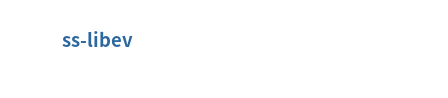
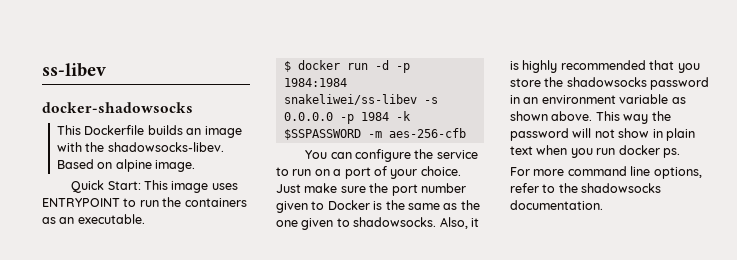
+ docker-shadowsocks
+ This Dockerfile builds an image with the shadowsocks-libev. Based on alpine image.
+ Quick Start: This image uses ENTRYPOINT to run the containers as an executable.
+ $ docker run -d -p 1984:1984 snakeliwei/ss-libev -s 0.0.0.0 -p 1984 -k $SSPASSWORD -m aes-256-cfb
+ You can configure the service to run on a port of your choice. Just make sure the port number given to Docker is the same as the one given to shadowsocks. Also, it is highly recommended that you store the shadowsocks password in an environment variable as shown above. This way the password will not show in plain text when you run docker ps.
+ For more command line options, refer to the shadowsocks documentation.

